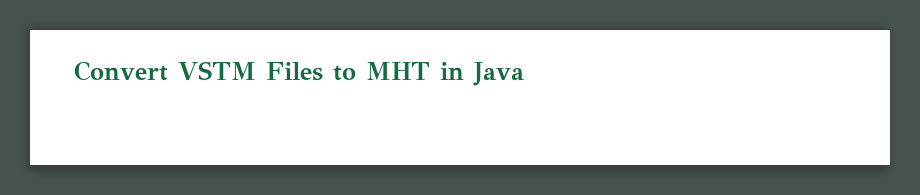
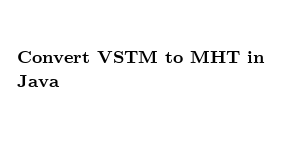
- Convert VSTM Files to MHT in Java
+ Convert VSTM to MHT in Java

